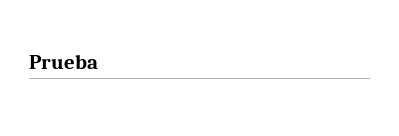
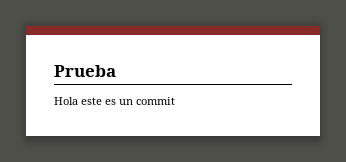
+ Hola este es un commit

